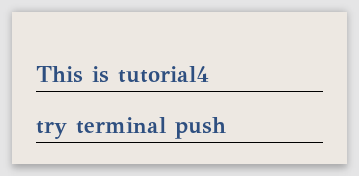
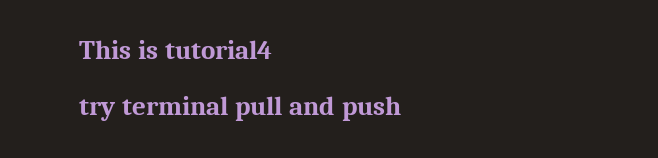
- try terminal push
+ try terminal pull and push

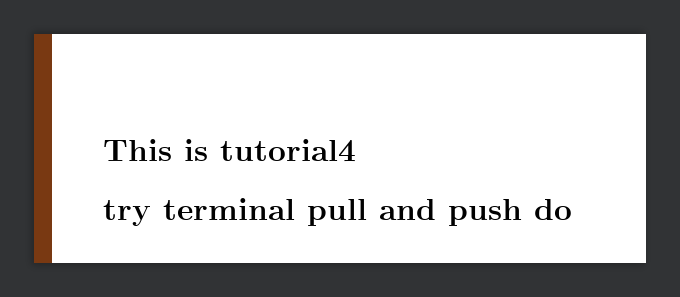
- try terminal pull and push
+ try terminal pull and push do

